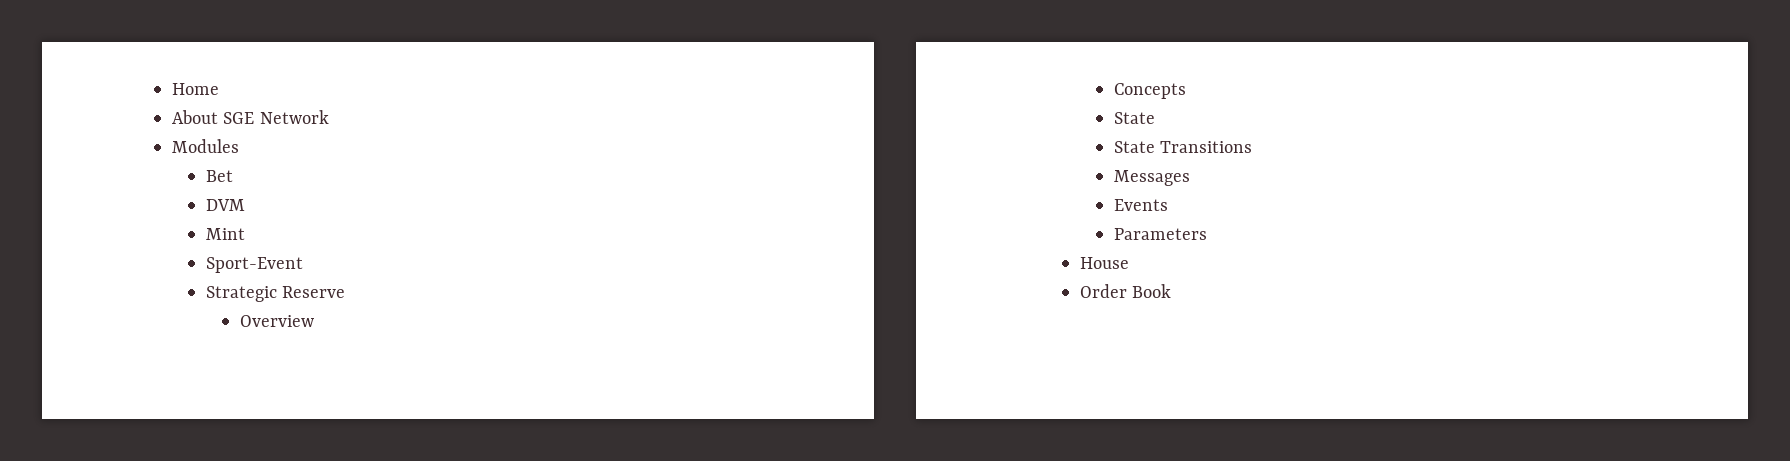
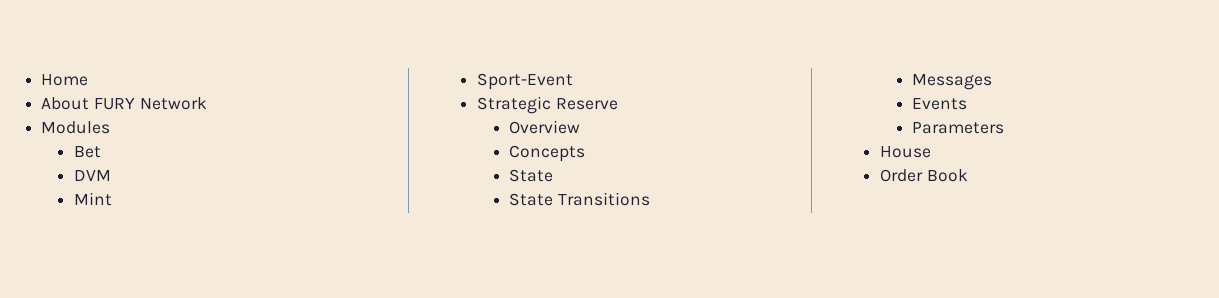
- About SGE Network
+ About FURY Network

